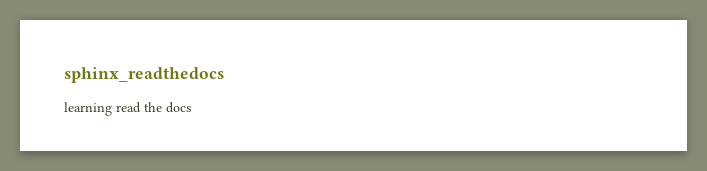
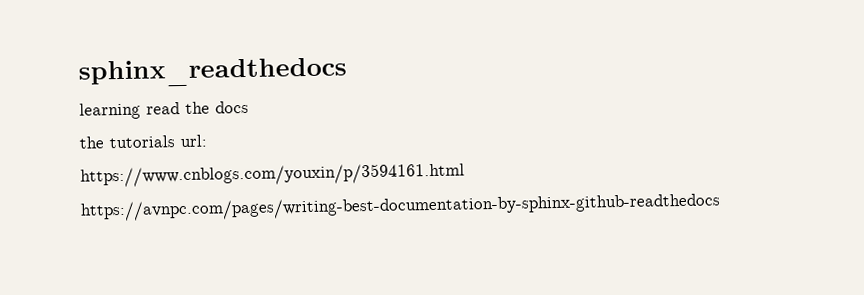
+ the tutorials url:
+ https://www.cnblogs.com/youxin/p/3594161.html
+ https://avnpc.com/pages/writing-best-documentation-by-sphinx-github-readthedocs

